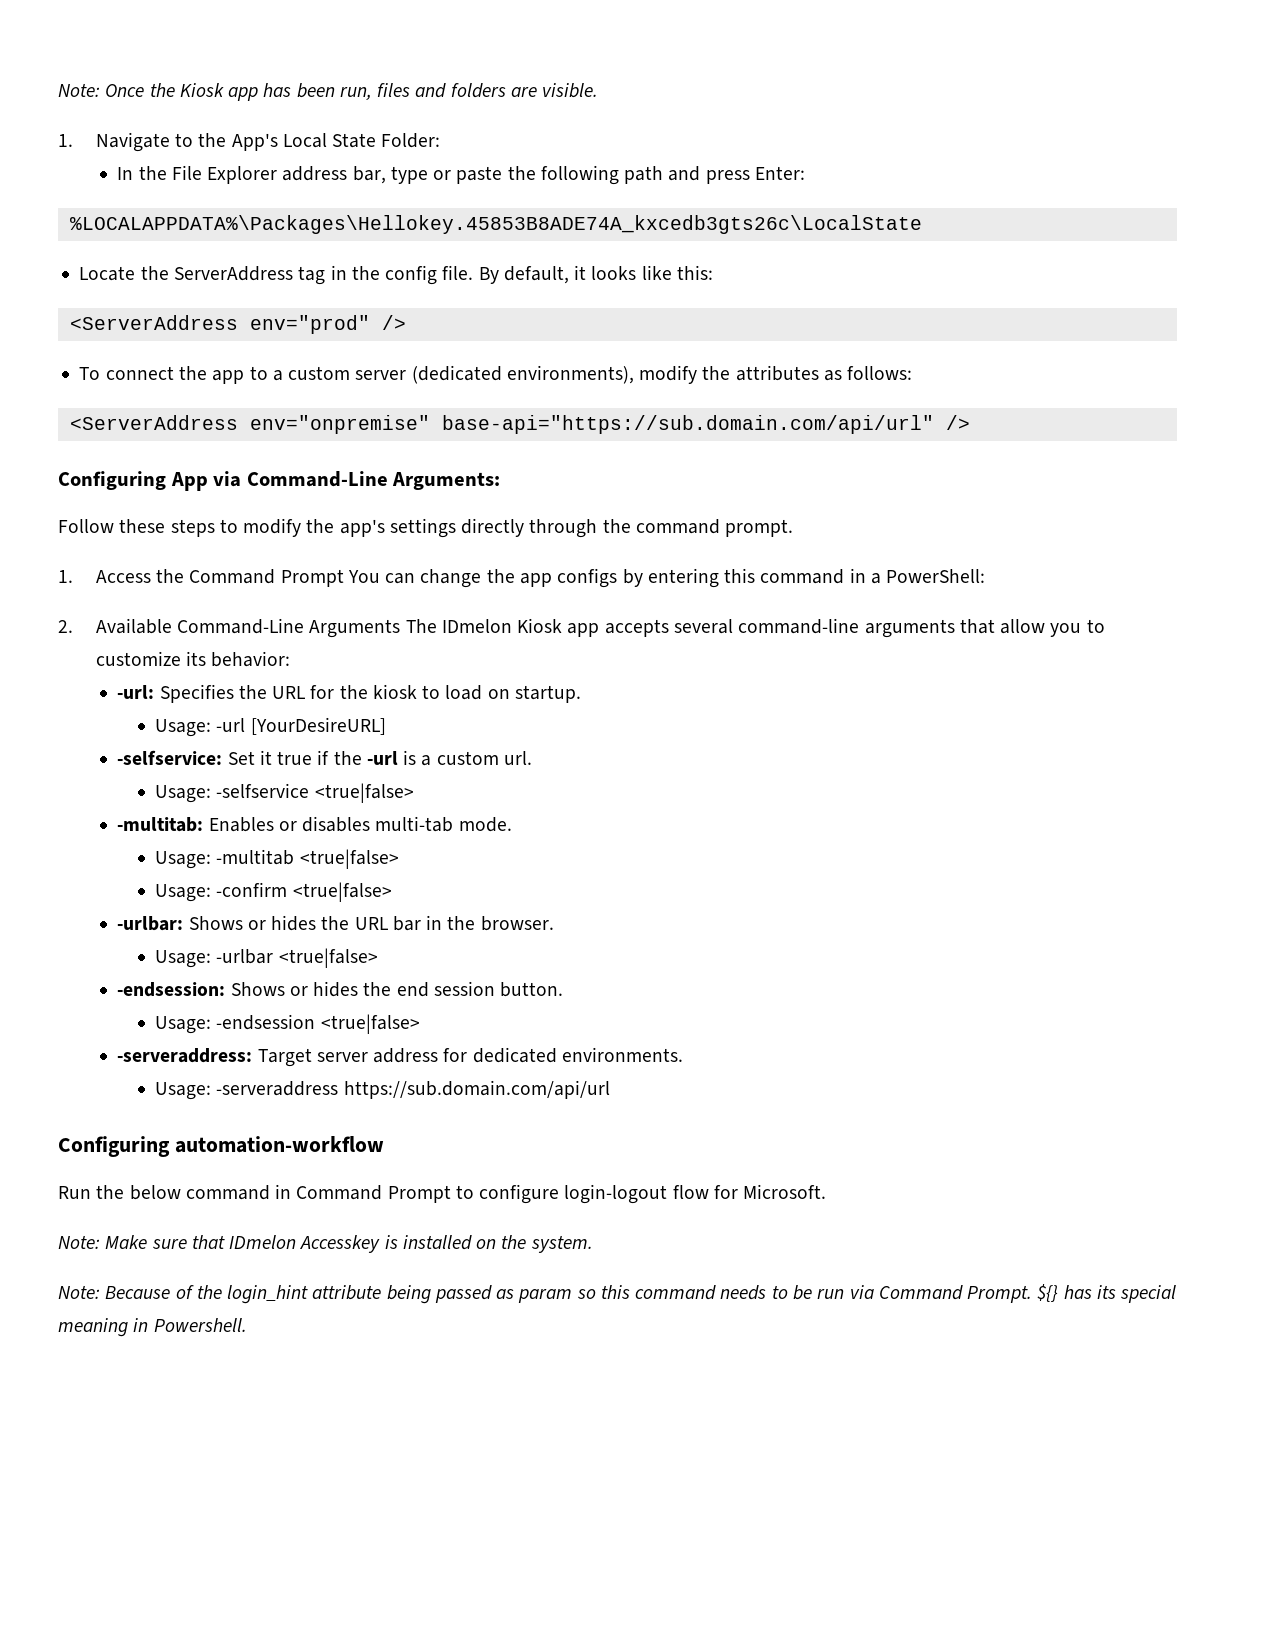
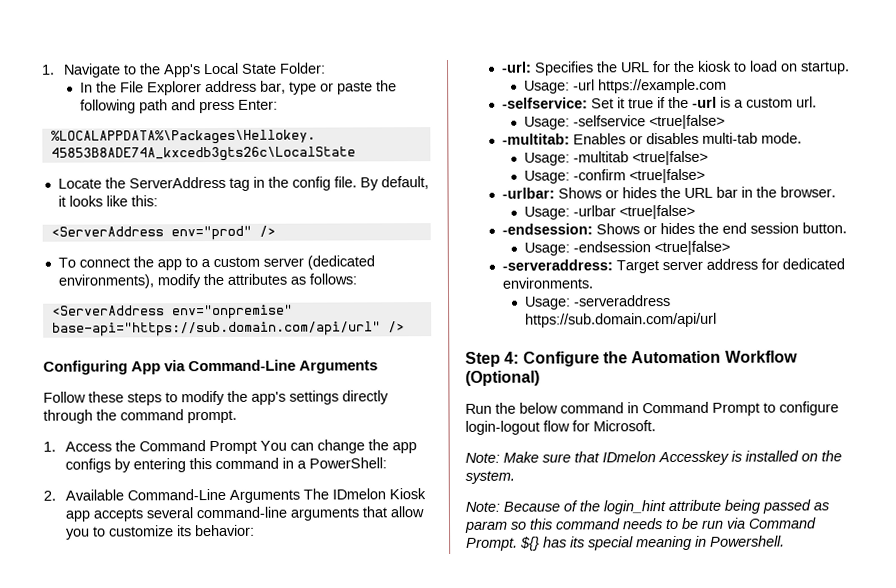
- Note: Once the Kiosk app has been run, files and folders are visible.
- Configuring App via Command-Line Arguments:
+ Configuring App via Command-Line Arguments
- Usage: -url [YourDesireURL]
+ Usage: -url https://example.com
- Configuring automation-workflow
+ Step 4: Configure the Automation Workflow (Optional)

